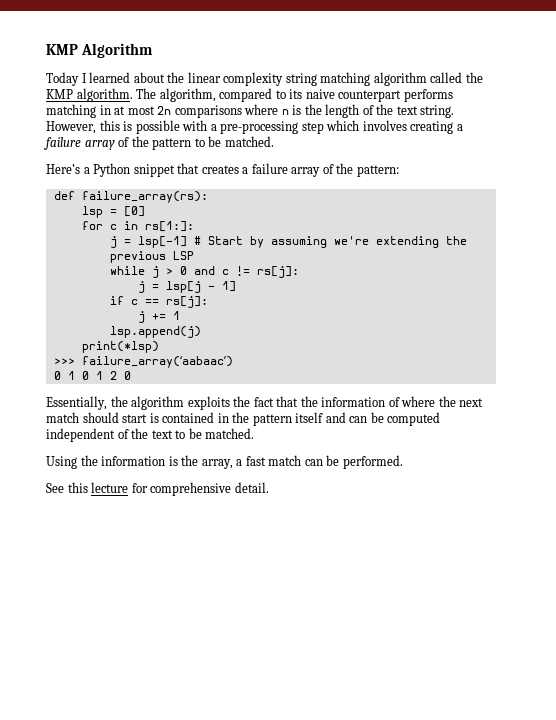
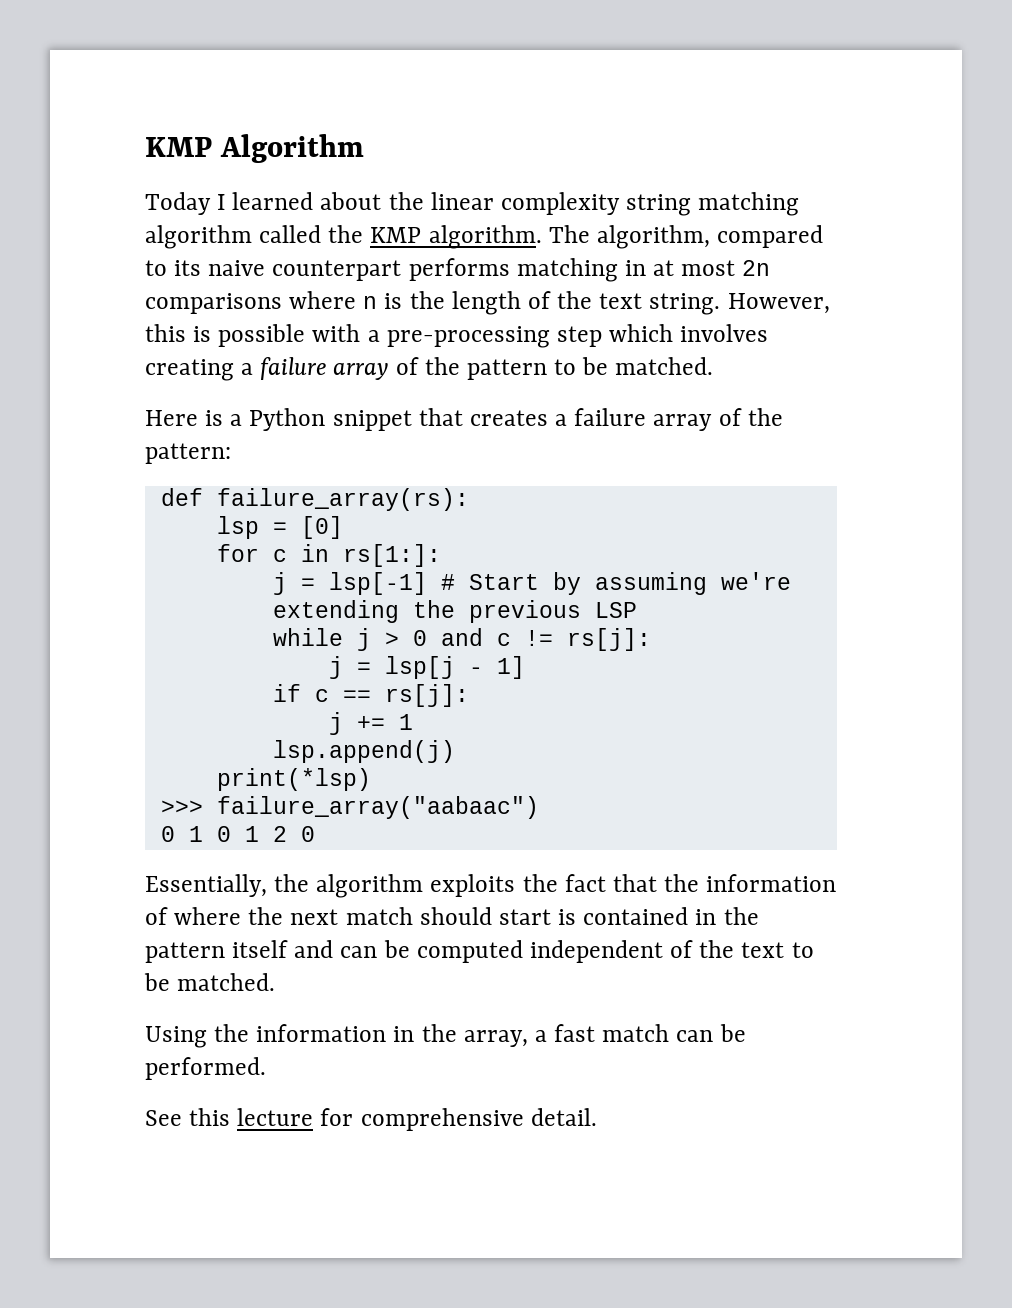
- Here’s a Python snippet that creates a failure array of the pattern:
+ Here is a Python snippet that creates a failure array of the pattern:
- >>> failure_array(‘aabaac’)
+ >>> failure_array("aabaac")
- Using the information is the array, a fast match can be performed.
+ Using the information in the array, a fast match can be performed.

